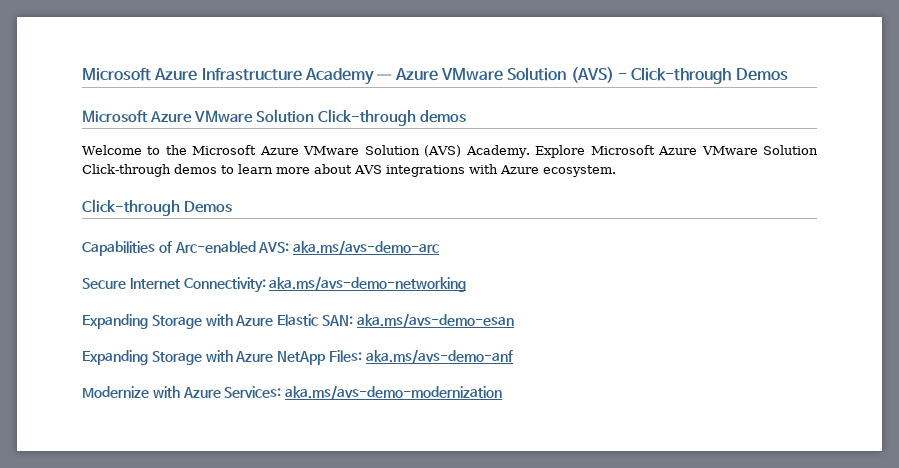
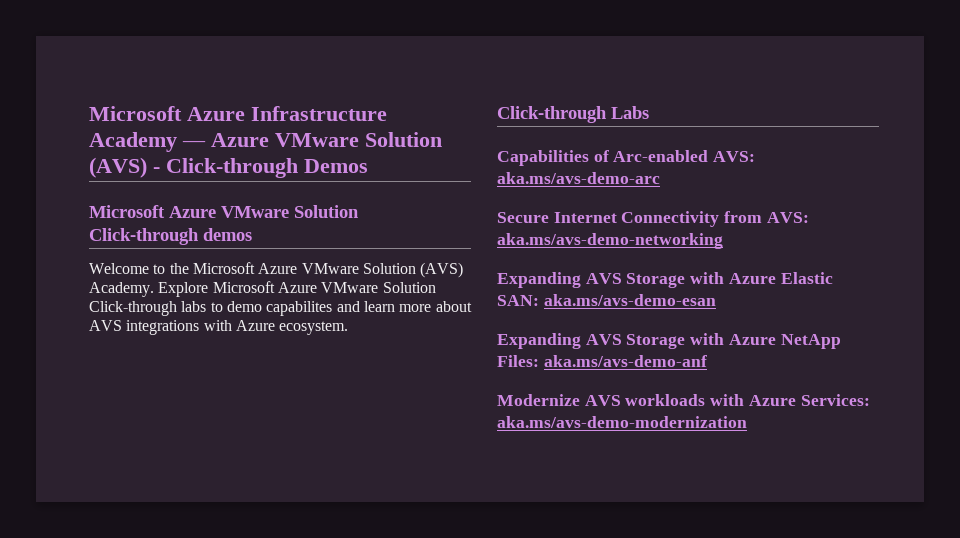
- Explore Microsoft Azure VMware Solution Click-through demos to learn more about AVS integrations with Azure ecosystem.
- Click-through Demos
+ Explore Microsoft Azure VMware Solution Click-through labs to demo capabilites and learn more about AVS integrations with Azure ecosystem.
+ Click-through Labs
- Secure Internet Connectivity: aka.ms/avs-demo-networking
+ Secure Internet Connectivity from AVS: aka.ms/avs-demo-networking
- Expanding Storage with Azure Elastic SAN: aka.ms/avs-demo-esan
+ Expanding AVS Storage with Azure Elastic SAN: aka.ms/avs-demo-esan
- Expanding Storage with Azure NetApp Files: aka.ms/avs-demo-anf
+ Expanding AVS Storage with Azure NetApp Files: aka.ms/avs-demo-anf
- Modernize with Azure Services: aka.ms/avs-demo-modernization
+ Modernize AVS workloads with Azure Services: aka.ms/avs-demo-modernization

